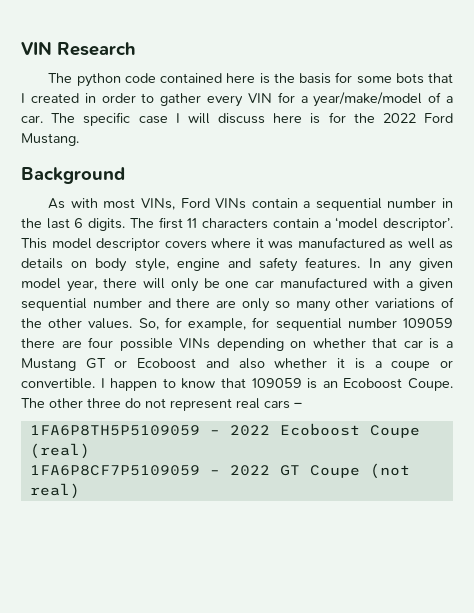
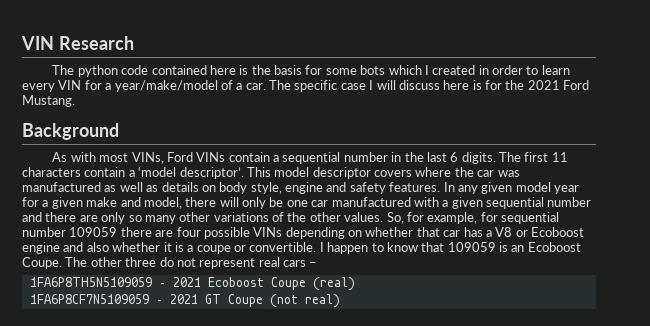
- The python code contained here is the basis for some bots that I created in order to gather every VIN for a year/make/model of a car.
+ The python code contained here is the basis for some bots which I created in order to learn every VIN for a year/make/model of a car.
- The specific case I will discuss here is for the 2022 Ford Mustang.
+ The specific case I will discuss here is for the 2021 Ford Mustang.
- This model descriptor covers where it was manufactured as well as details on body style, engine and safety features.
+ This model descriptor covers where the car was manufactured as well as details on body style, engine and safety features.
- In any given model year, there will only be one car manufactured with a given sequential number and there are only so many other variations of the other values.
+ In any given model year for a given make and model, there will only be one car manufactured with a given sequential number and there are only so many other variations of the other values.
- So, for example, for sequential number 109059 there are four possible VINs depending on whether that car is a Mustang GT or Ecoboost and also whether it is a coupe or convertible.
+ So, for example, for sequential number 109059 there are four possible VINs depending on whether that car has a V8 or Ecoboost engine and also whether it is a coupe or convertible.
- 1FA6P8TH5P5109059 – 2022 Ecoboost Coupe (real)
+ 1FA6P8TH5N5109059 – 2021 Ecoboost Coupe (real)
- 1FA6P8CF7P5109059 – 2022 GT Coupe (not real)
+ 1FA6P8CF7N5109059 – 2021 GT Coupe (not real)

